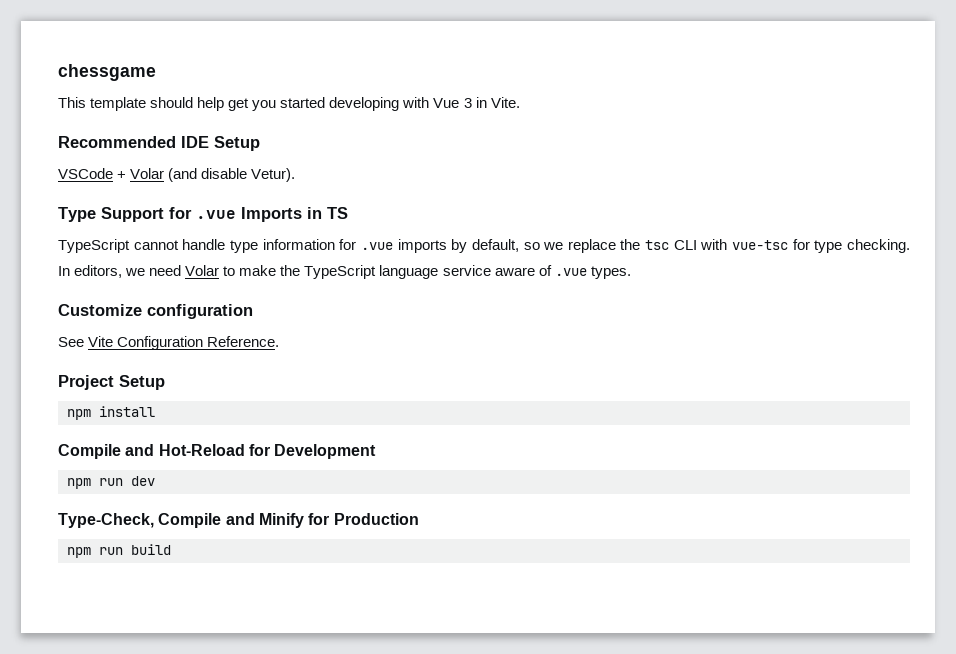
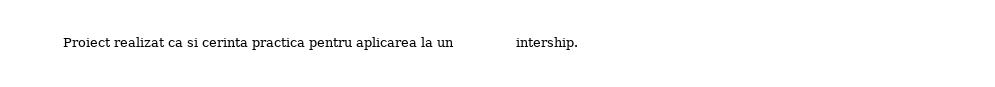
- chessgame
- This template should help get you started developing with Vue 3 in Vite.
- Recommended IDE Setup
- VSCode + Volar (and disable Vetur).
- Type Support for .vue Imports in TS
- TypeScript cannot handle type information for .vue imports by default, so we replace the tsc CLI with vue-tsc for type checking. In editors, we need Volar to make the TypeScript language service aware of .vue types.
- Customize configuration
- See Vite Configuration Reference.
- Project Setup
- npm install
- Compile and Hot-Reload for Development
- npm run dev
- Type-Check, Compile and Minify for Production
- npm run build
+ Proiect realizat ca si cerinta practica pentru aplicarea la un intership.

